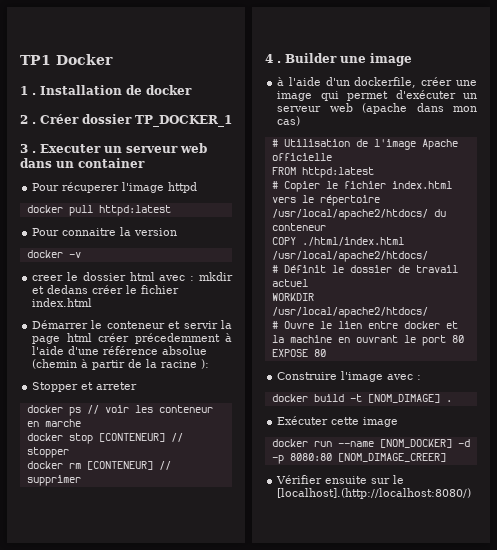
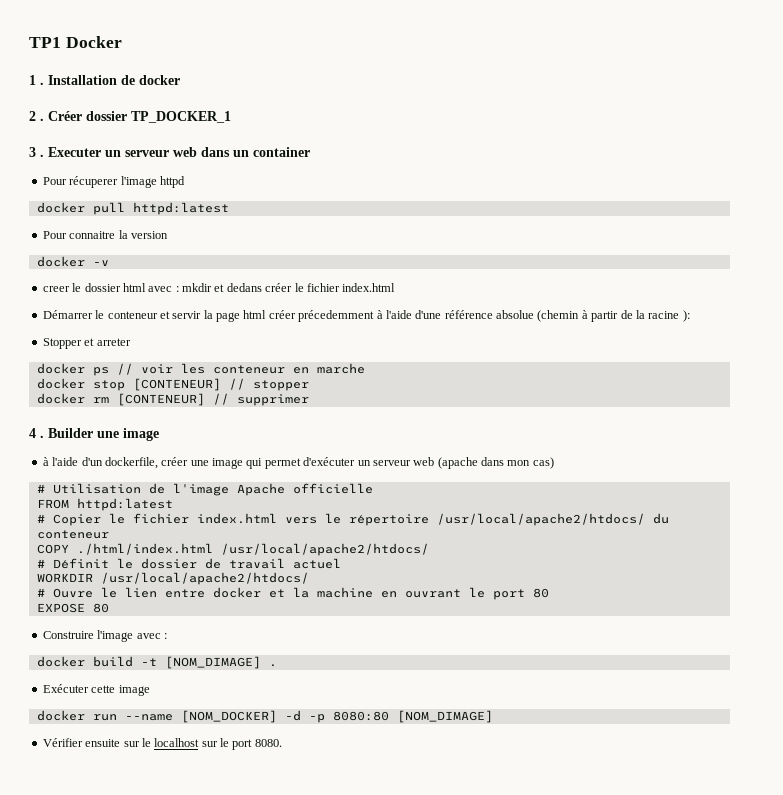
- docker run --name [NOM_DOCKER] -d -p 8080:80 [NOM_DIMAGE_CREER]
+ docker run --name [NOM_DOCKER] -d -p 8080:80 [NOM_DIMAGE]
- Vérifier ensuite sur le [localhost].(http://localhost:8080/)
+ Vérifier ensuite sur le localhost sur le port 8080.

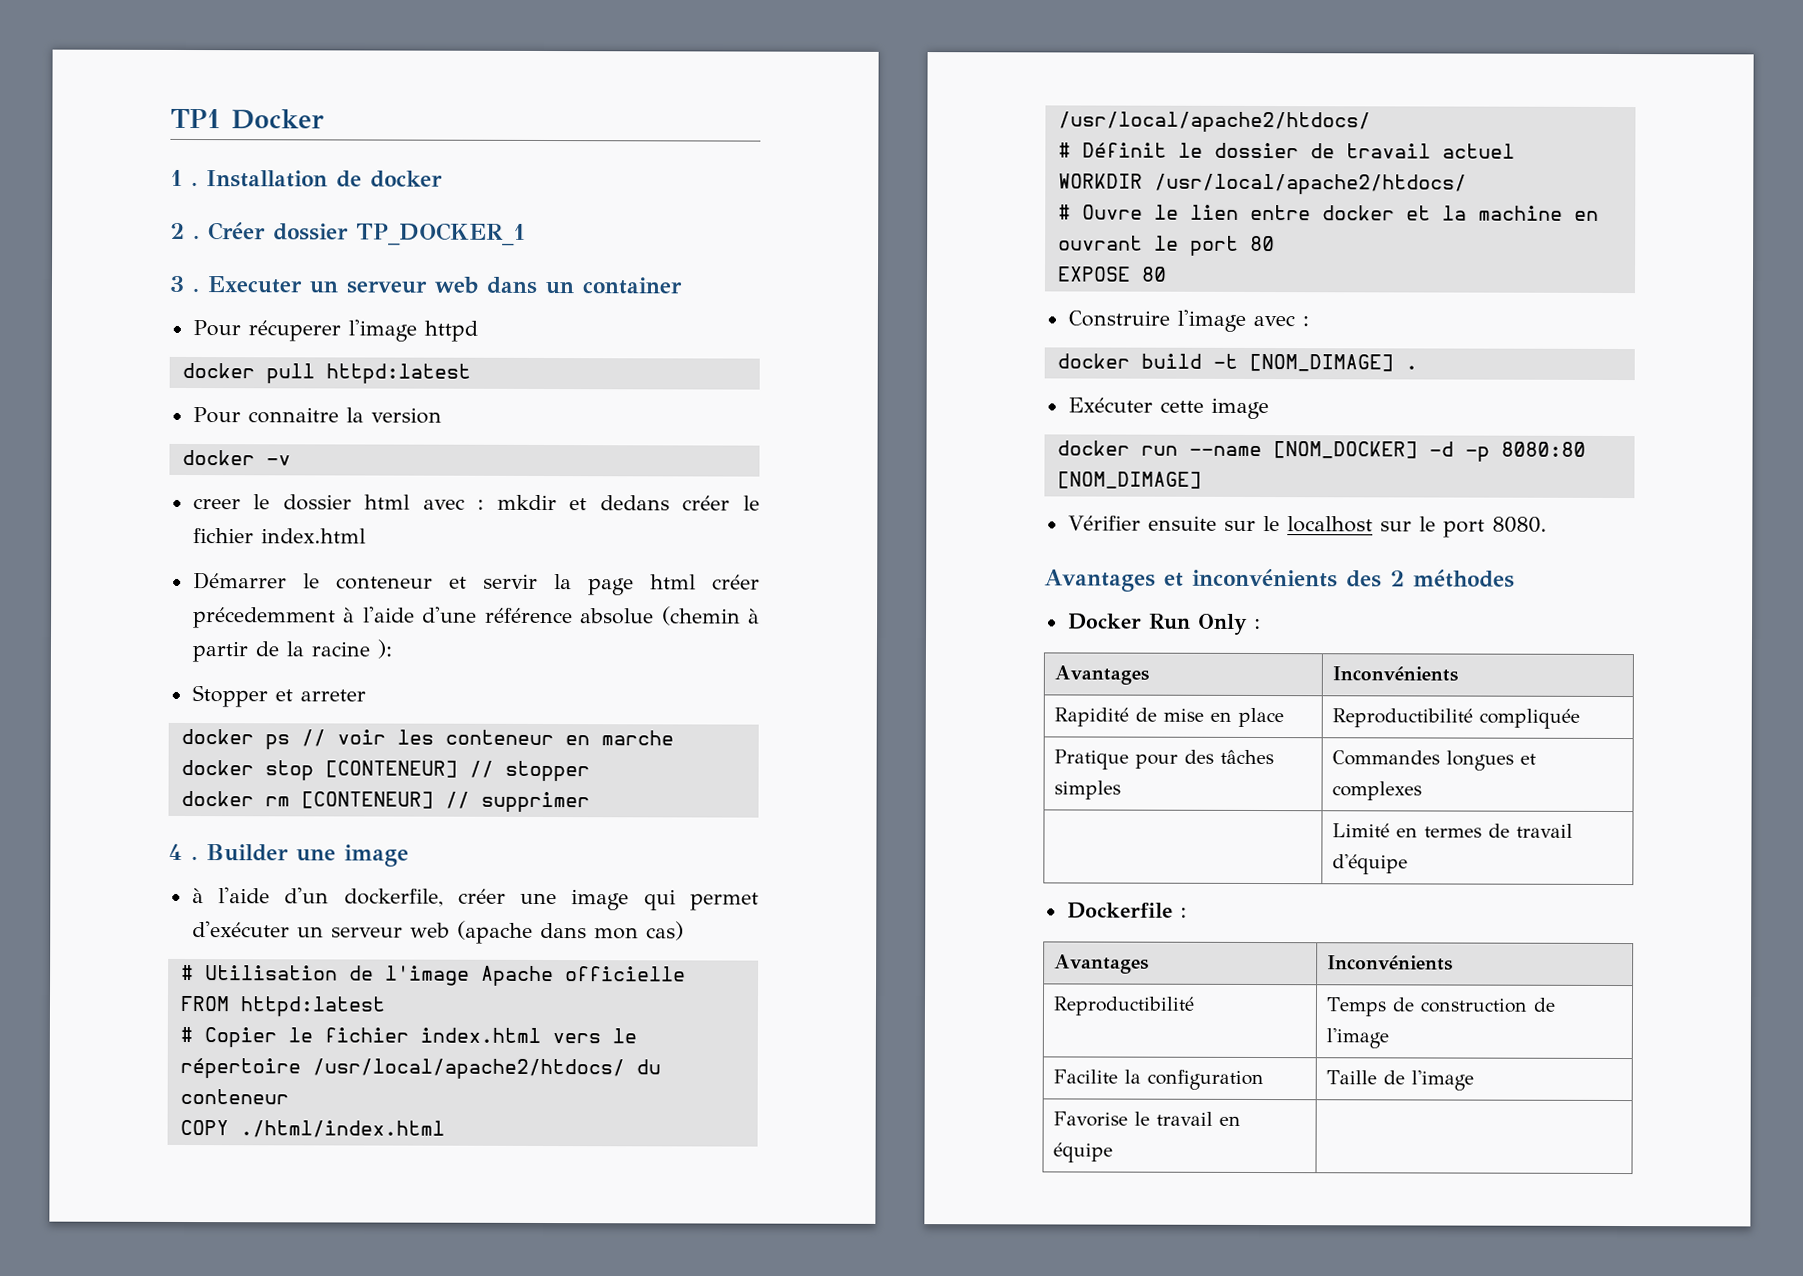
+ Avantages et inconvénients des 2 méthodes
+ Docker Run Only :
+ Avantages | Inconvénients
+ Rapidité de mise en place | Reproductibilité compliquée
+ Pratique pour des tâches simples | Commandes longues et complexes
+ | Limité en termes de travail d'équipe
+ Dockerfile :
+ Avantages | Inconvénients
+ Reproductibilité | Temps de construction de l'image
+ Facilite la configuration | Taille de l'image
+ Favorise le travail en équipe |

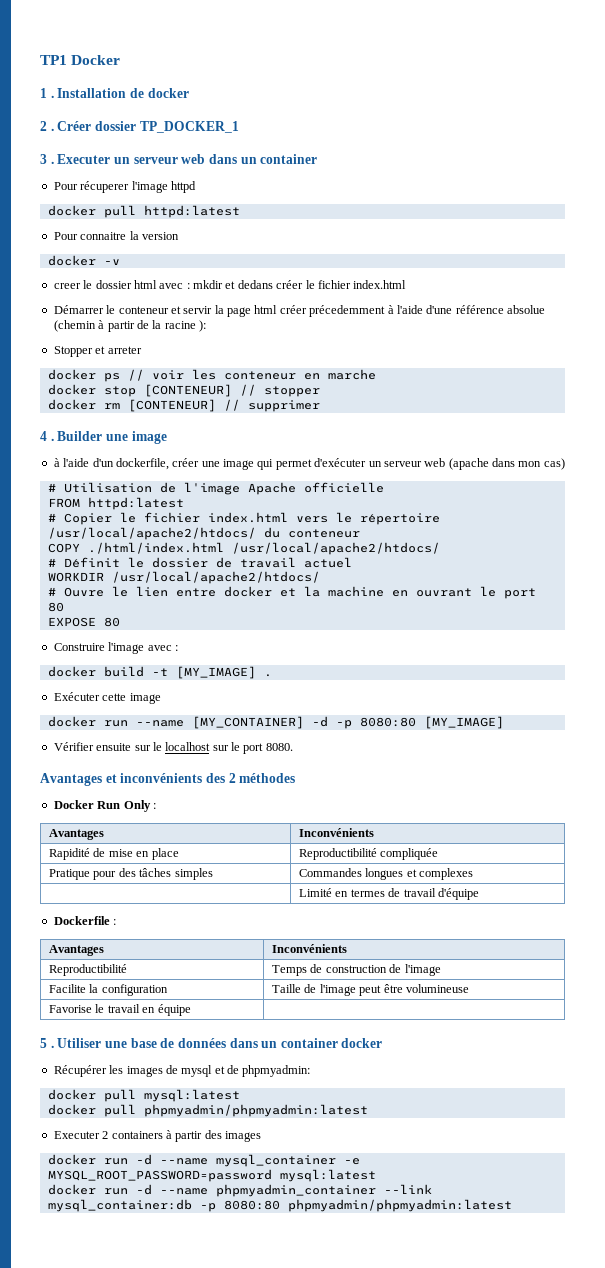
- docker build -t [NOM_DIMAGE] .
+ docker build -t [MY_IMAGE] .
- docker run --name [NOM_DOCKER] -d -p 8080:80 [NOM_DIMAGE]
+ docker run --name [MY_CONTAINER] -d -p 8080:80 [MY_IMAGE]
- Facilite la configuration | Taille de l'image
+ Facilite la configuration | Taille de l'image peut être volumineuse
+ 5 . Utiliser une base de données dans un container docker
+ Récupérer les images de mysql et de phpmyadmin:
+ docker pull mysql:latest
+ docker pull phpmyadmin/phpmyadmin:latest
+ Executer 2 containers à partir des images
+ docker run -d --name mysql_container -e MYSQL_ROOT_PASSWORD=password mysql:latest
+ docker run -d --name phpmyadmin_container --link mysql_container:db -p 8080:80 phpmyadmin/phpmyadmin:latest

